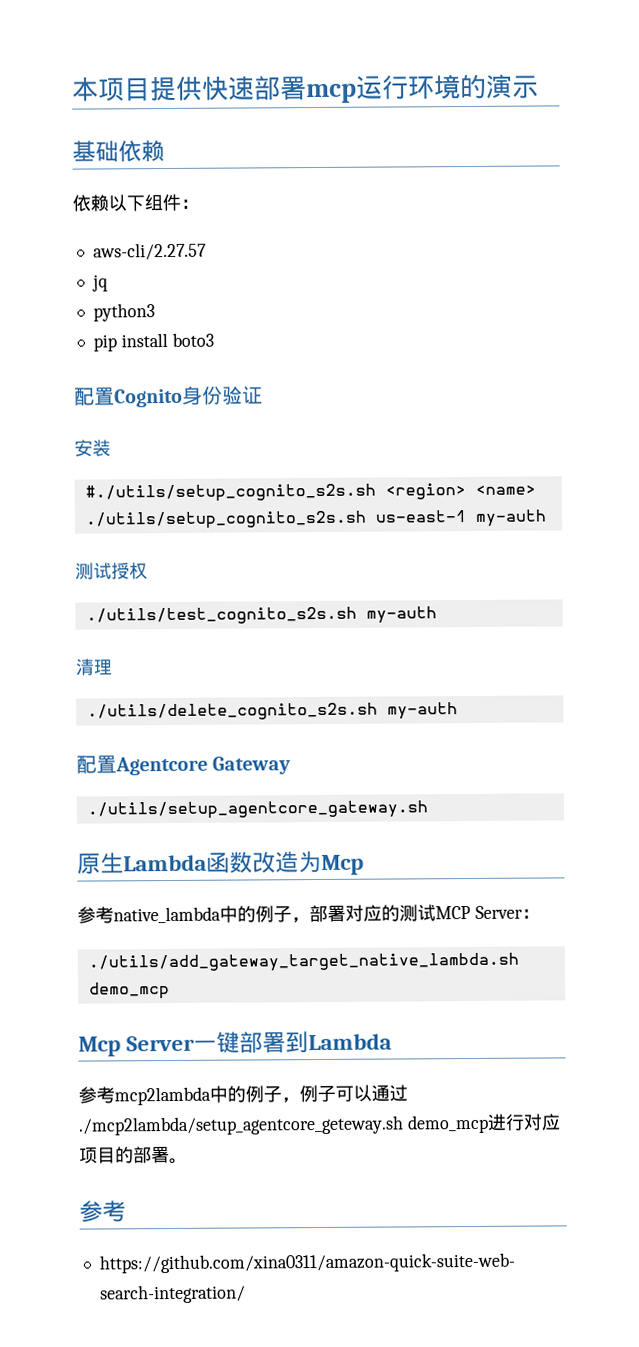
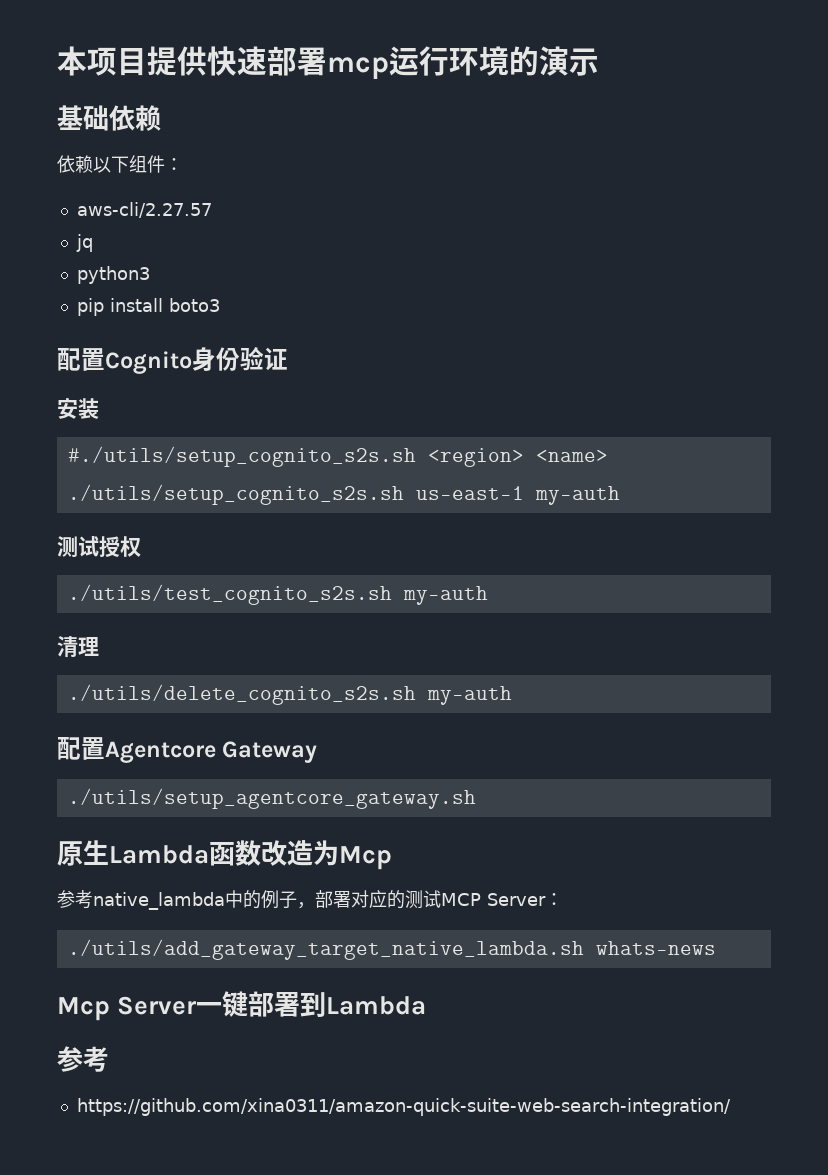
- ./utils/add_gateway_target_native_lambda.sh demo_mcp
+ ./utils/add_gateway_target_native_lambda.sh whats-news
- 参考mcp2lambda中的例子，例子可以通过./mcp2lambda/setup_agentcore_geteway.sh demo_mcp进行对应项目的部署。

